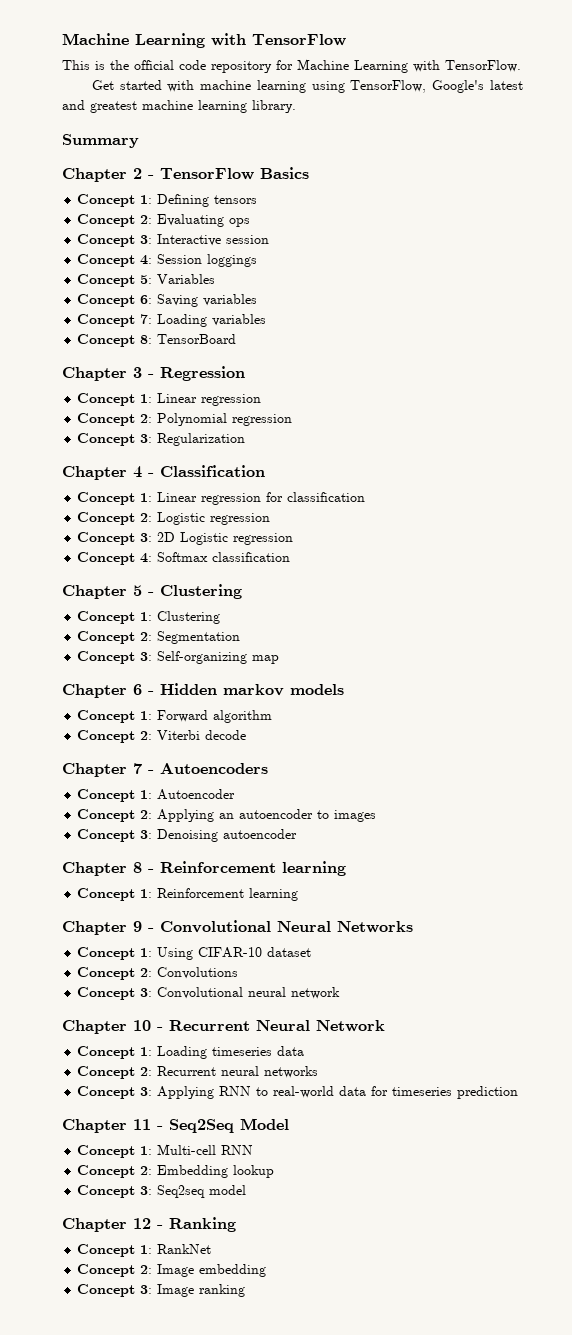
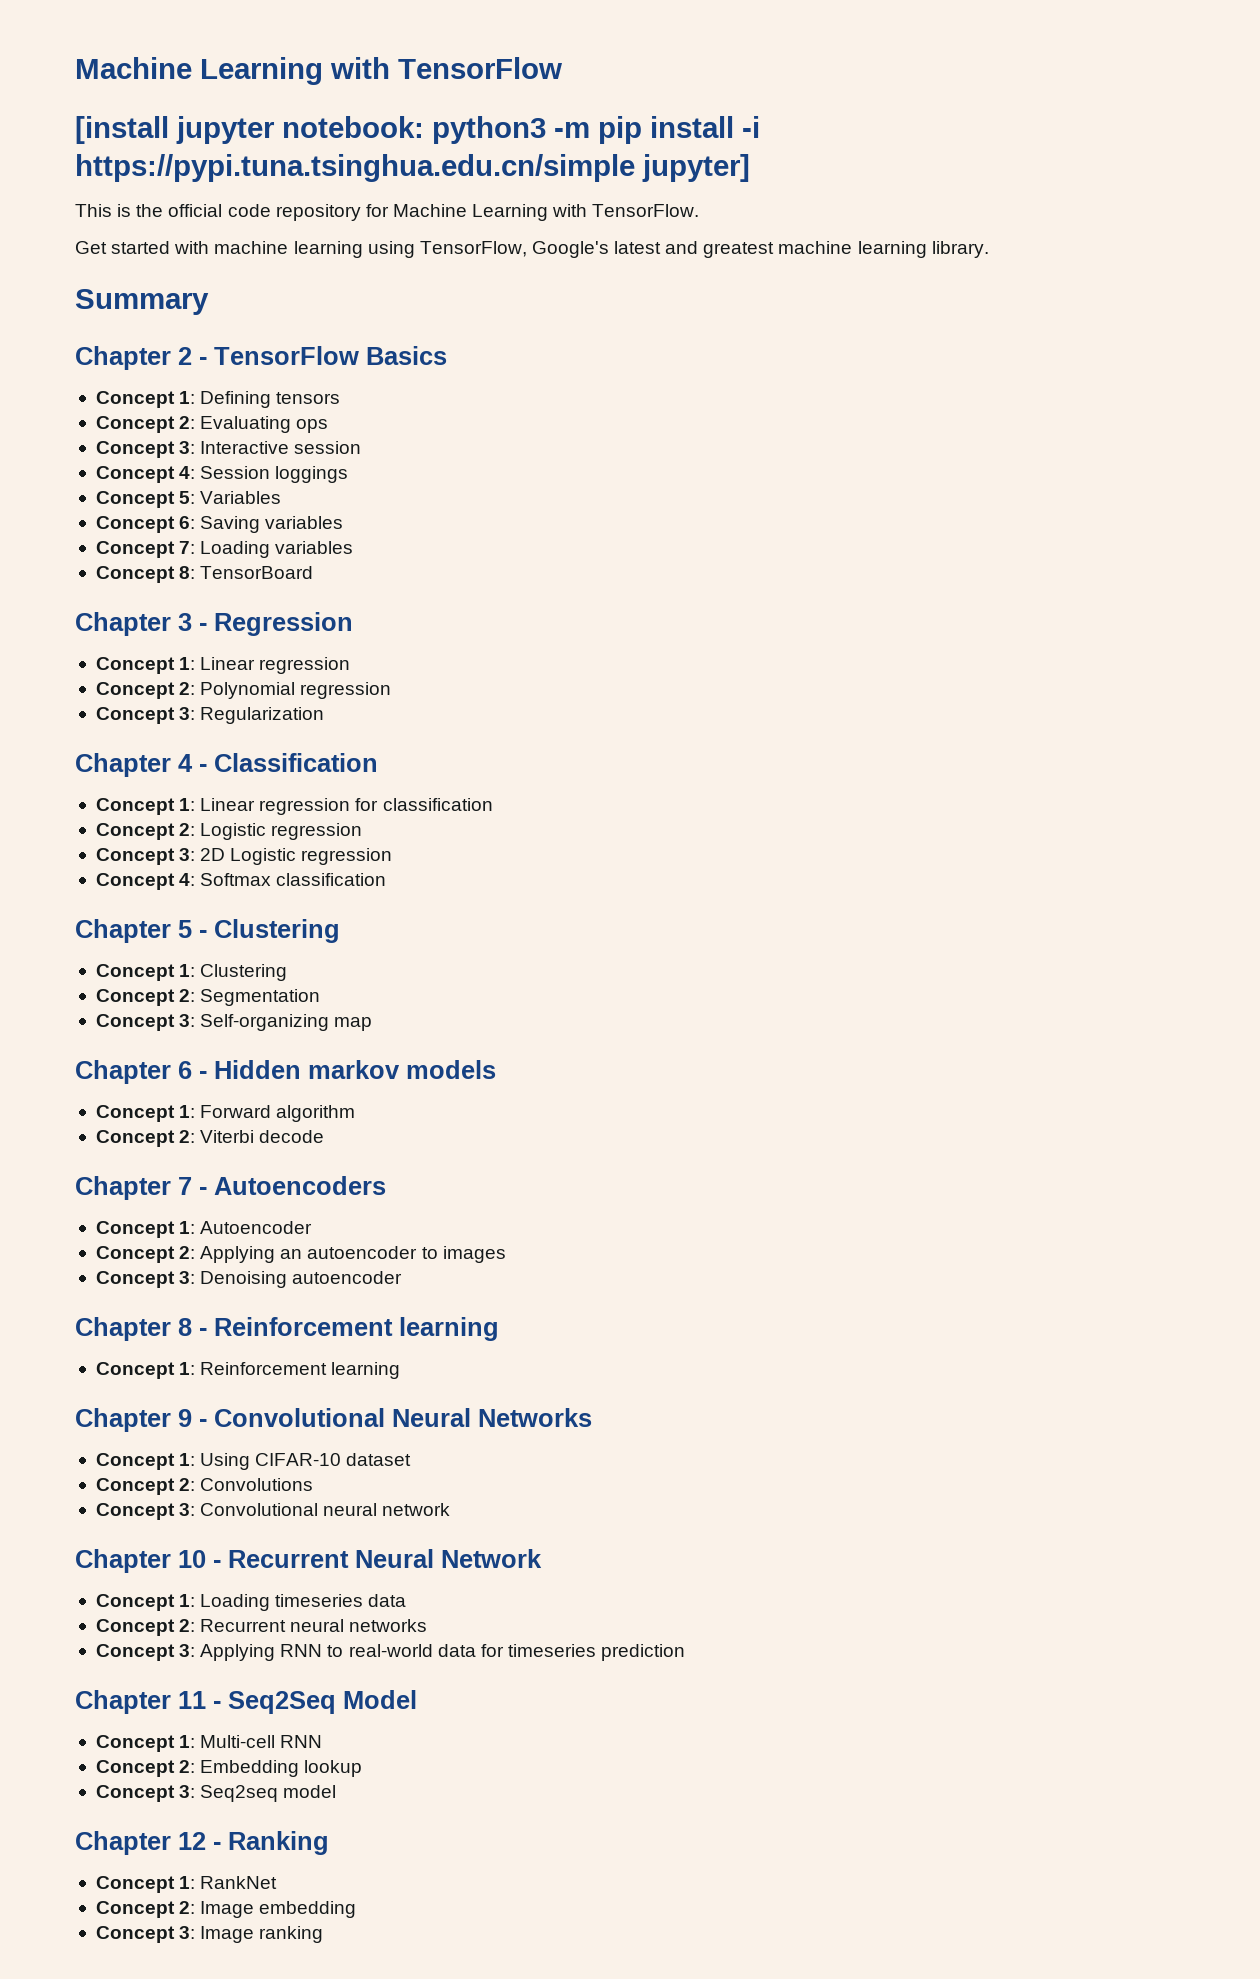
+ [install jupyter notebook: python3 -m pip install -i https://pypi.tuna.tsinghua.edu.cn/simple jupyter]

